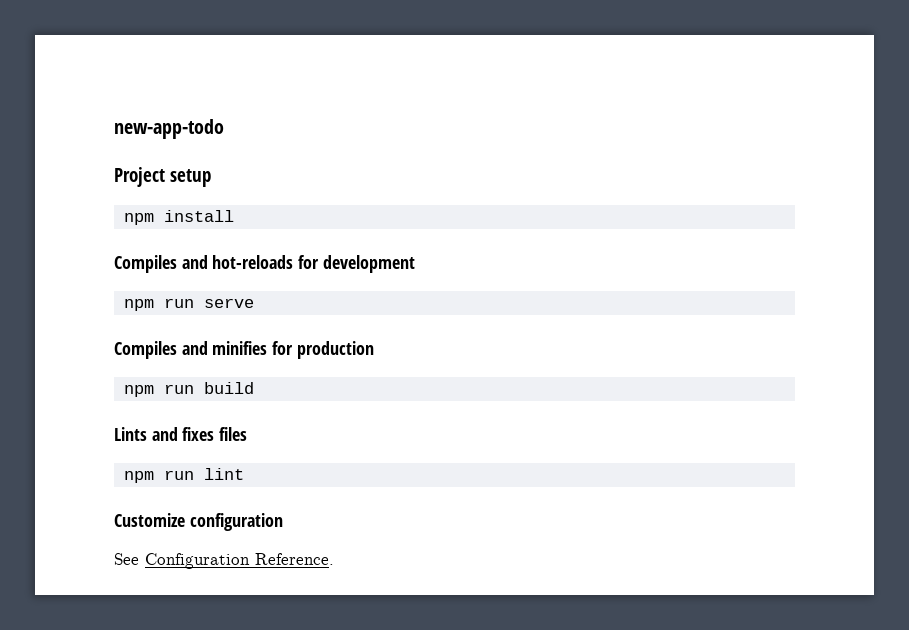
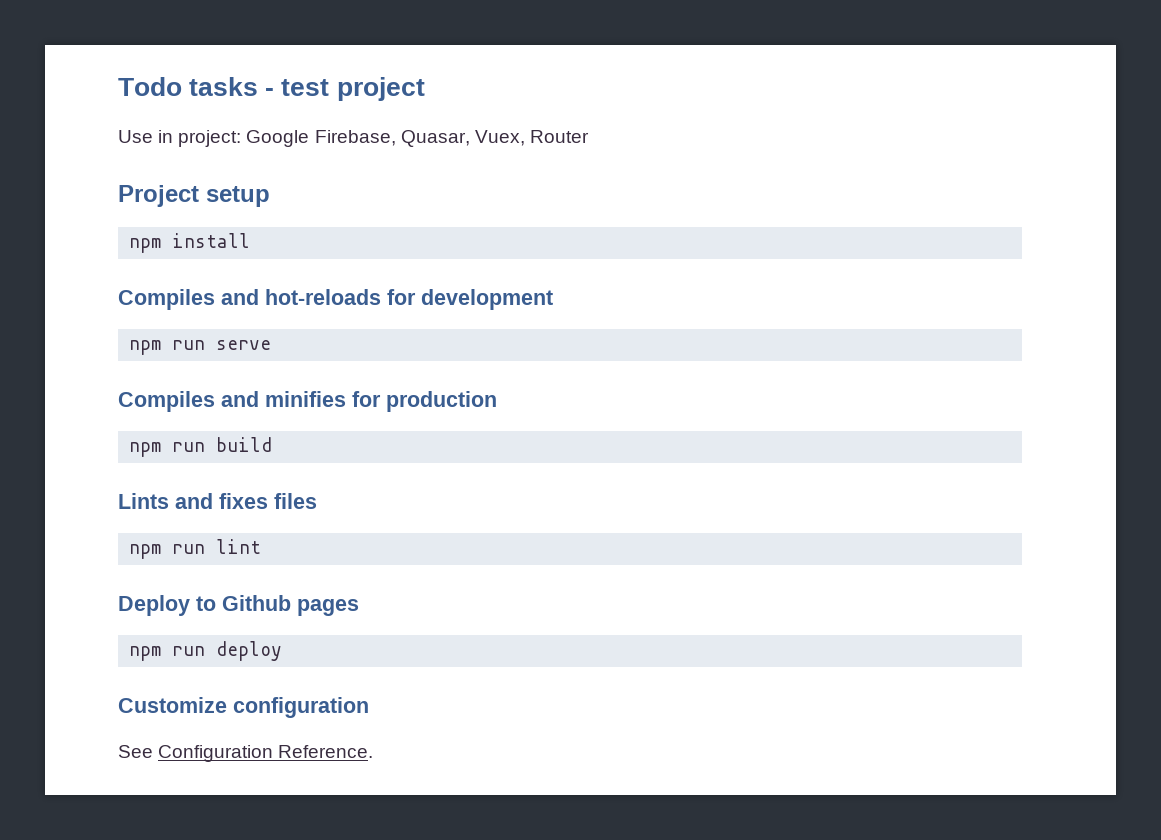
- new-app-todo
+ Todo tasks - test project
+ Use in project: Google Firebase, Quasar, Vuex, Router
+ Deploy to Github pages
+ npm run deploy

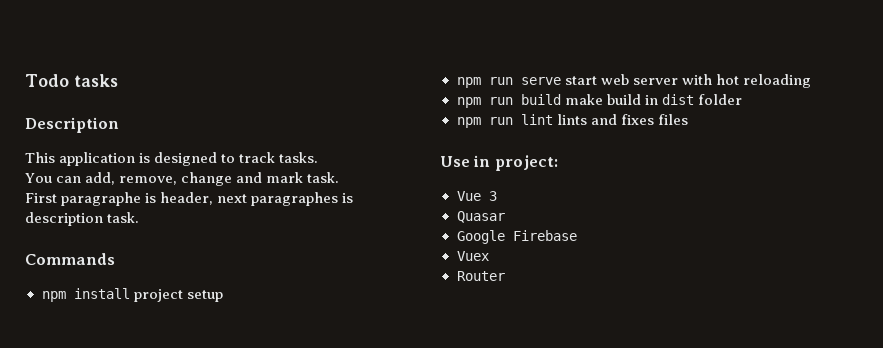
- Todo tasks - test project
- Use in project: Google Firebase, Quasar, Vuex, Router
- Project setup
- npm install
- Compiles and hot-reloads for development
- npm run serve
- Compiles and minifies for production
- npm run build
- Lints and fixes files
- npm run lint
- Deploy to Github pages
- npm run deploy
- Customize configuration
- See Configuration Reference.
+ Todo tasks
+ Description
+ This application is designed to track tasks.
+ You can add, remove, change and mark task.
+ First paragraphe is header, next paragraphes is description task.
+ Commands
+ npm install project setup
+ npm run serve start web server with hot reloading
+ npm run build make build in dist folder
+ npm run lint lints and fixes files
+ Use in project:
+ Vue 3
+ Quasar
+ Google Firebase
+ Vuex
+ Router

